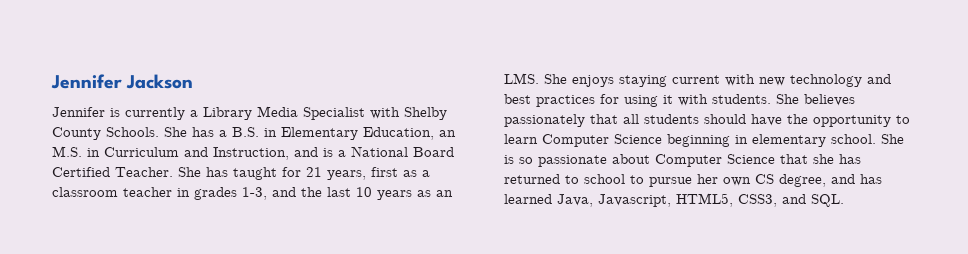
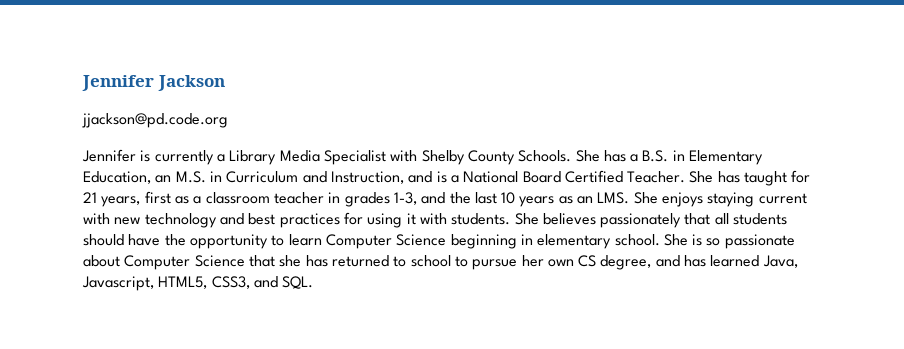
+ jjackson@pd.code.org

